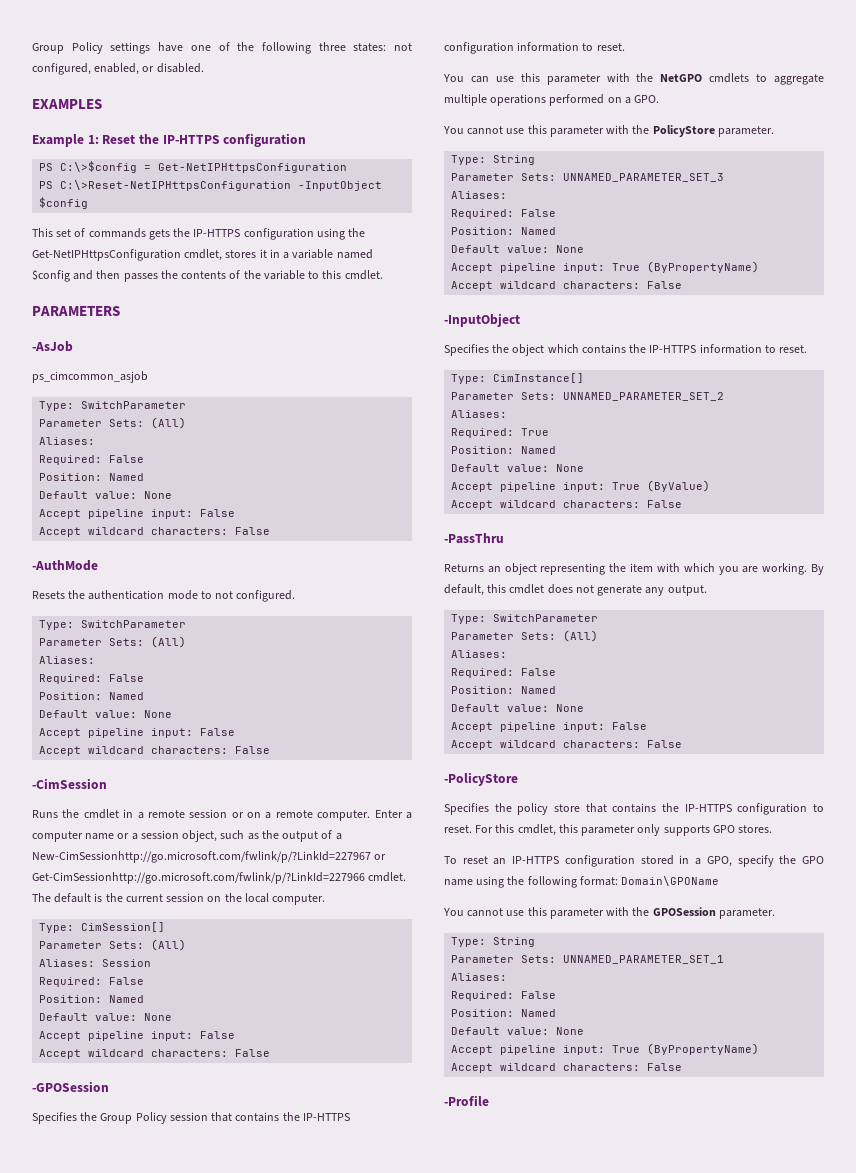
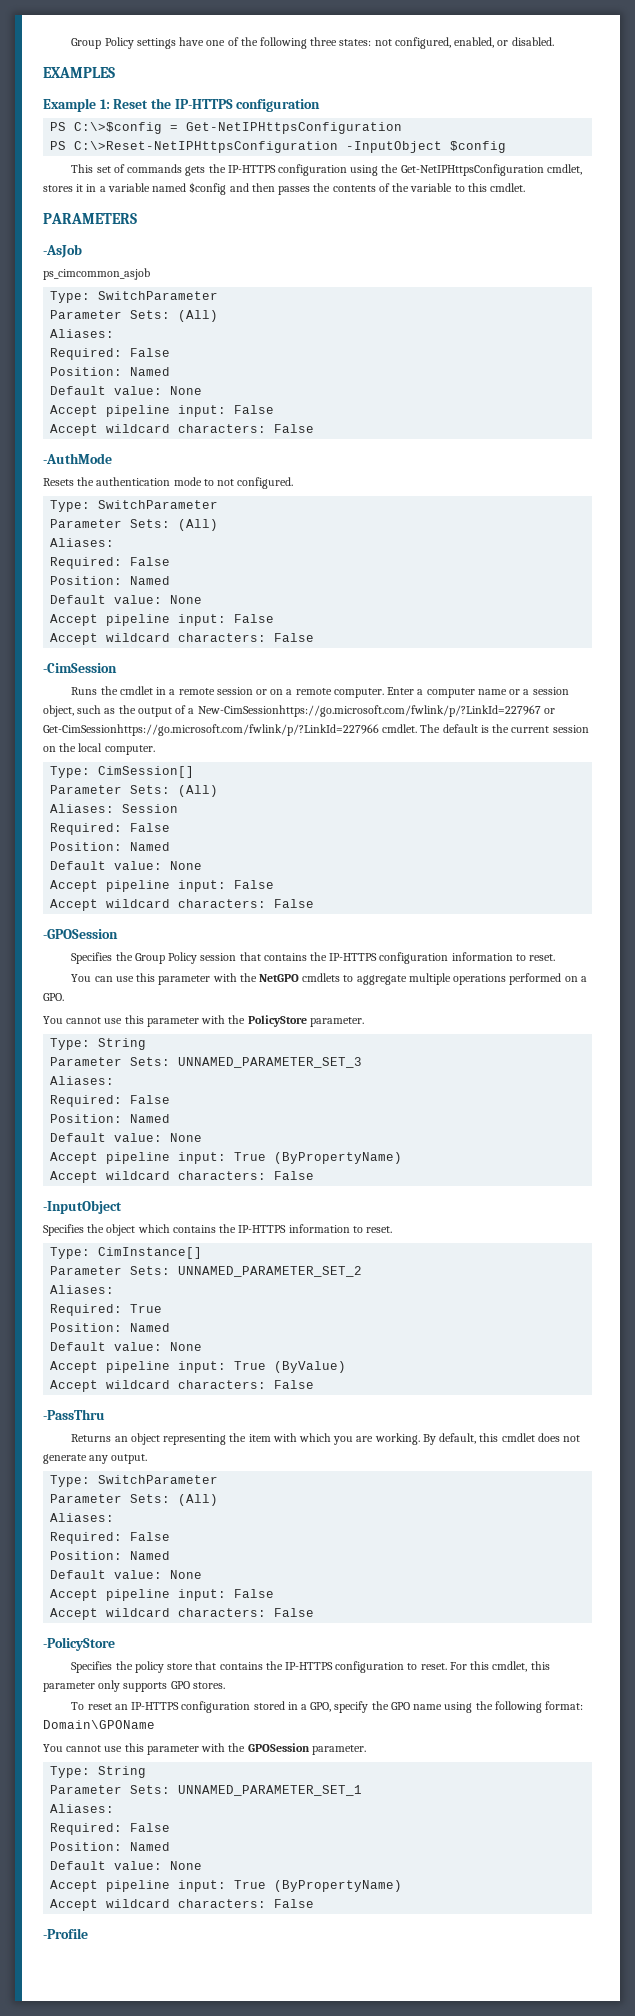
- Enter a computer name or a session object, such as the output of a New-CimSessionhttp://go.microsoft.com/fwlink/p/?LinkId=227967 or Get-CimSessionhttp://go.microsoft.com/fwlink/p/?LinkId=227966 cmdlet.
+ Enter a computer name or a session object, such as the output of a New-CimSessionhttps://go.microsoft.com/fwlink/p/?LinkId=227967 or Get-CimSessionhttps://go.microsoft.com/fwlink/p/?LinkId=227966 cmdlet.

